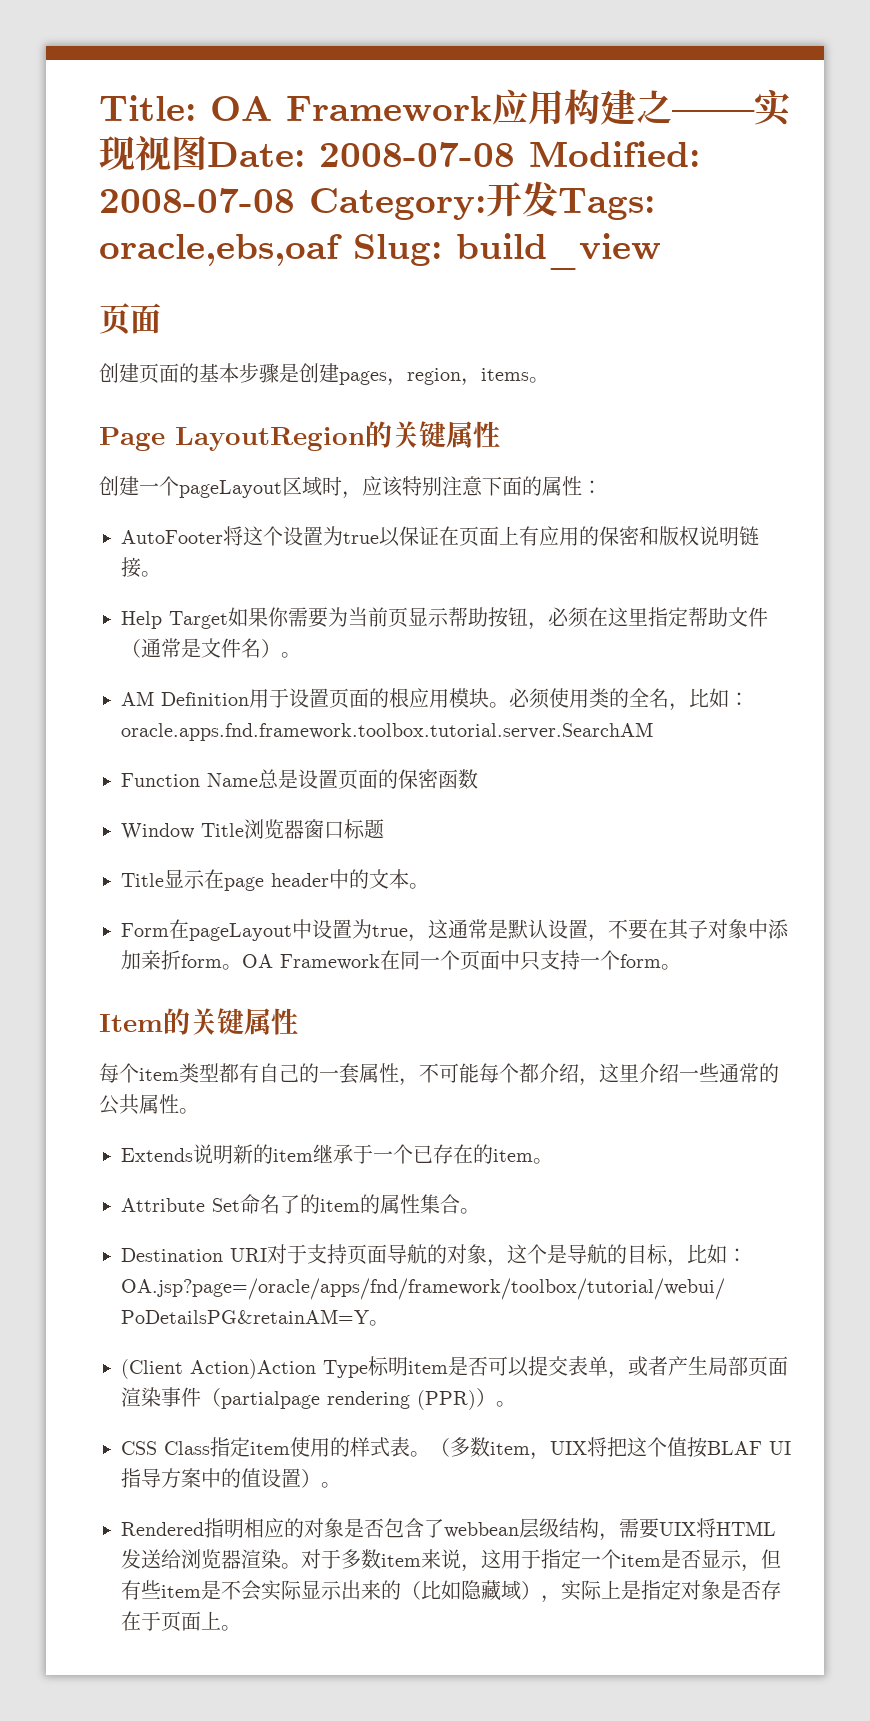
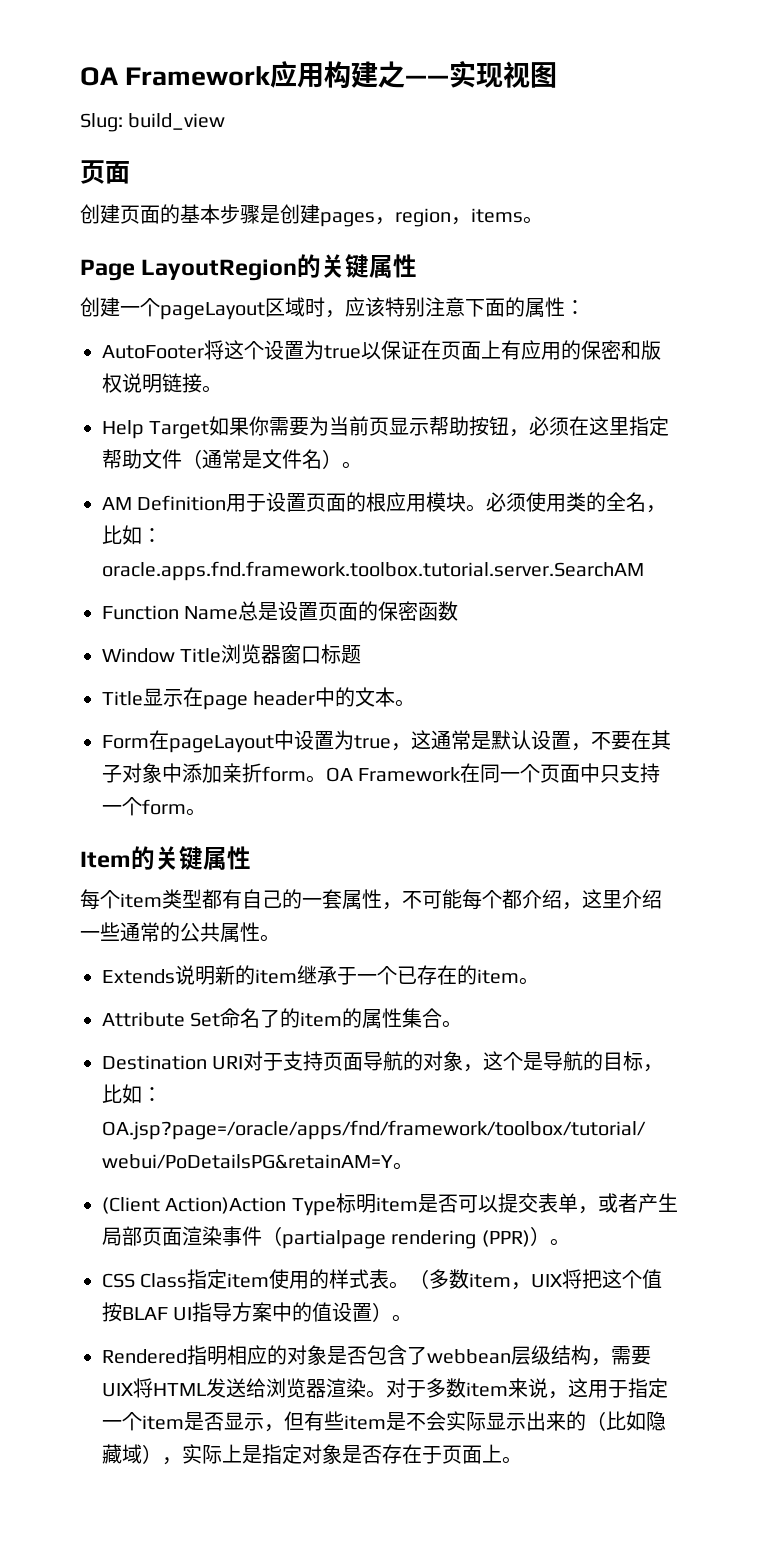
- Title: OA Framework应用构建之——实现视图Date: 2008-07-08 Modified: 2008-07-08 Category:开发Tags: oracle,ebs,oaf Slug: build_view
+ OA Framework应用构建之——实现视图
+ Slug: build_view

